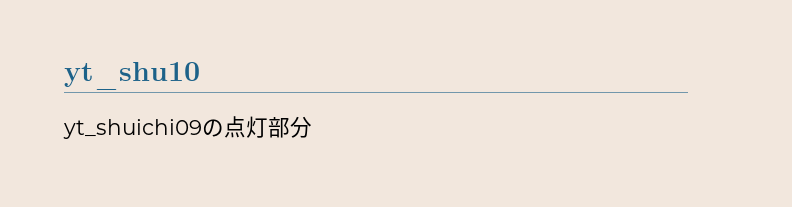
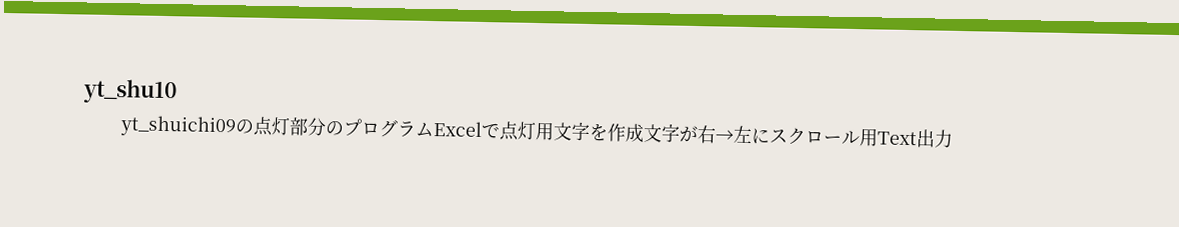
- yt_shuichi09の点灯部分
+ yt_shuichi09の点灯部分のプログラムExcelで点灯用文字を作成文字が右→左にスクロール用Text出力

